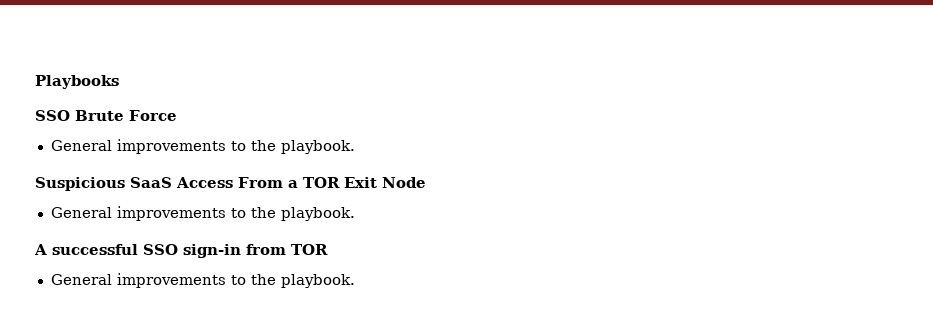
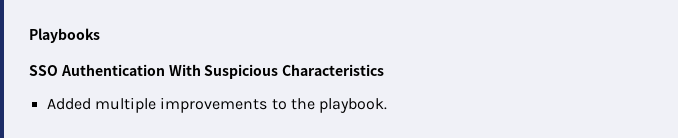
- SSO Brute Force
- General improvements to the playbook.
- Suspicious SaaS Access From a TOR Exit Node
- General improvements to the playbook.
- A successful SSO sign-in from TOR
- General improvements to the playbook.
+ SSO Authentication With Suspicious Characteristics
+ Added multiple improvements to the playbook.

